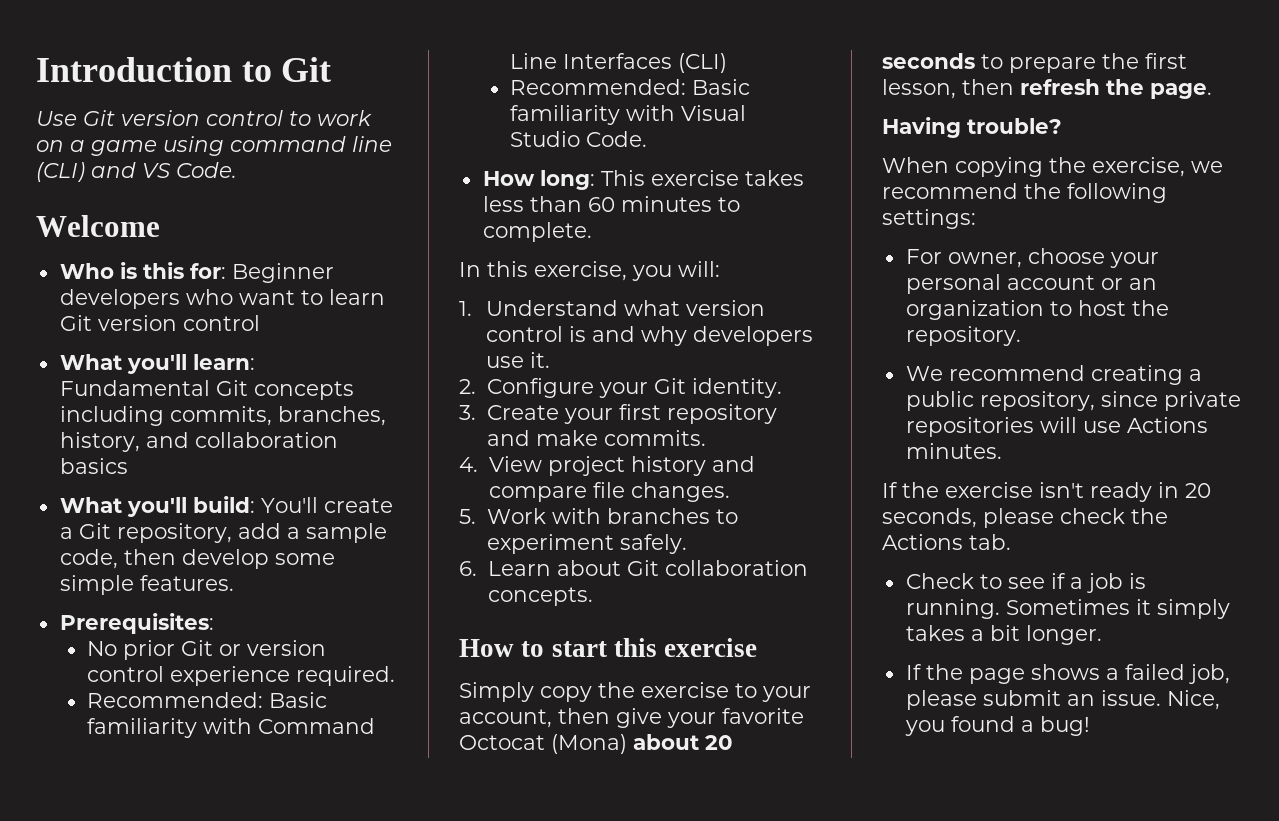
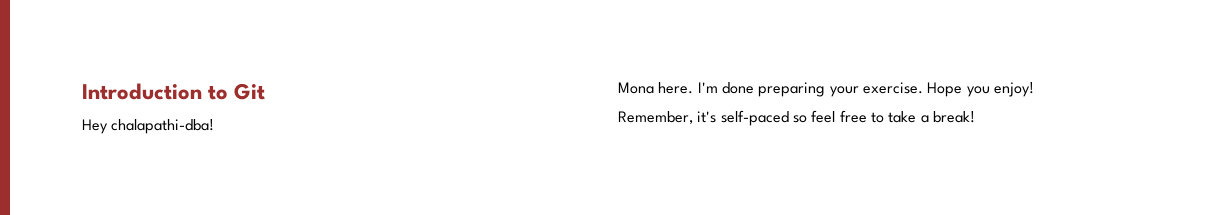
- Use Git version control to work on a game using command line (CLI) and VS Code.
- Welcome
- Who is this for: Beginner developers who want to learn Git version control
- What you'll learn: Fundamental Git concepts including commits, branches, history, and collaboration basics
- What you'll build: You'll create a Git repository, add a sample code, then develop some simple features.
- Prerequisites:
- No prior Git or version control experience required.
- Recommended: Basic familiarity with Command Line Interfaces (CLI)
- Recommended: Basic familiarity with Visual Studio Code.
- How long: This exercise takes less than 60 minutes to complete.
- In this exercise, you will:
- 1. Understand what version control is and why developers use it.
- 2. Configure your Git identity.
- 3. Create your first repository and make commits.
- 4. View project history and compare file changes.
- 5. Work with branches to experiment safely.
- 6. Learn about Git collaboration concepts.
- How to start this exercise
- Simply copy the exercise to your account, then give your favorite Octocat (Mona) about 20 seconds to prepare the first lesson, then refresh the page.
- Having trouble?
- When copying the exercise, we recommend the following settings:
- For owner, choose your personal account or an organization to host the repository.
- We recommend creating a public repository, since private repositories will use Actions minutes.
- If the exercise isn't ready in 20 seconds, please check the Actions tab.
- Check to see if a job is running. Sometimes it simply takes a bit longer.
- If the page shows a failed job, please submit an issue. Nice, you found a bug!
+ Hey chalapathi-dba!
+ Mona here. I'm done preparing your exercise. Hope you enjoy!
+ Remember, it's self-paced so feel free to take a break!

